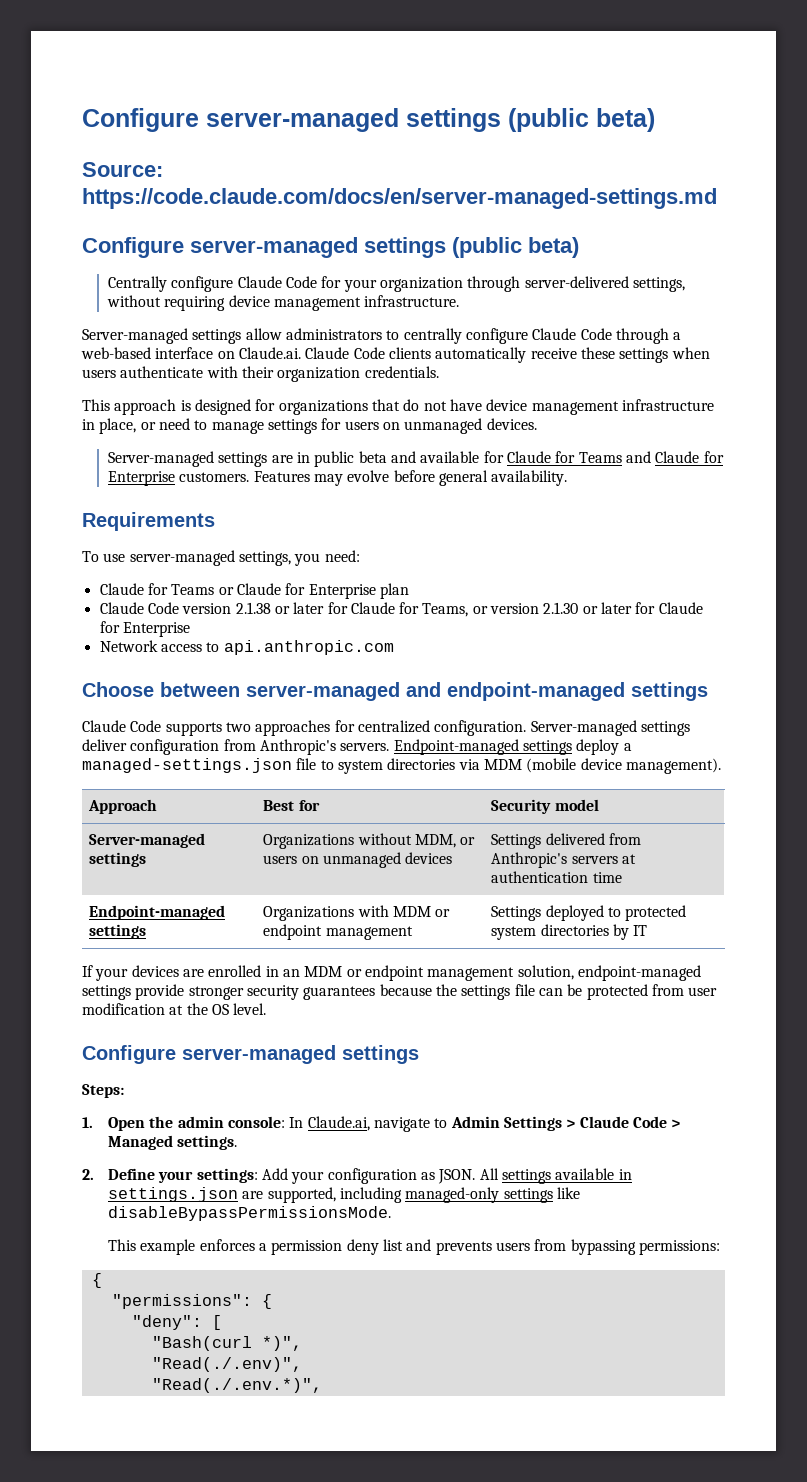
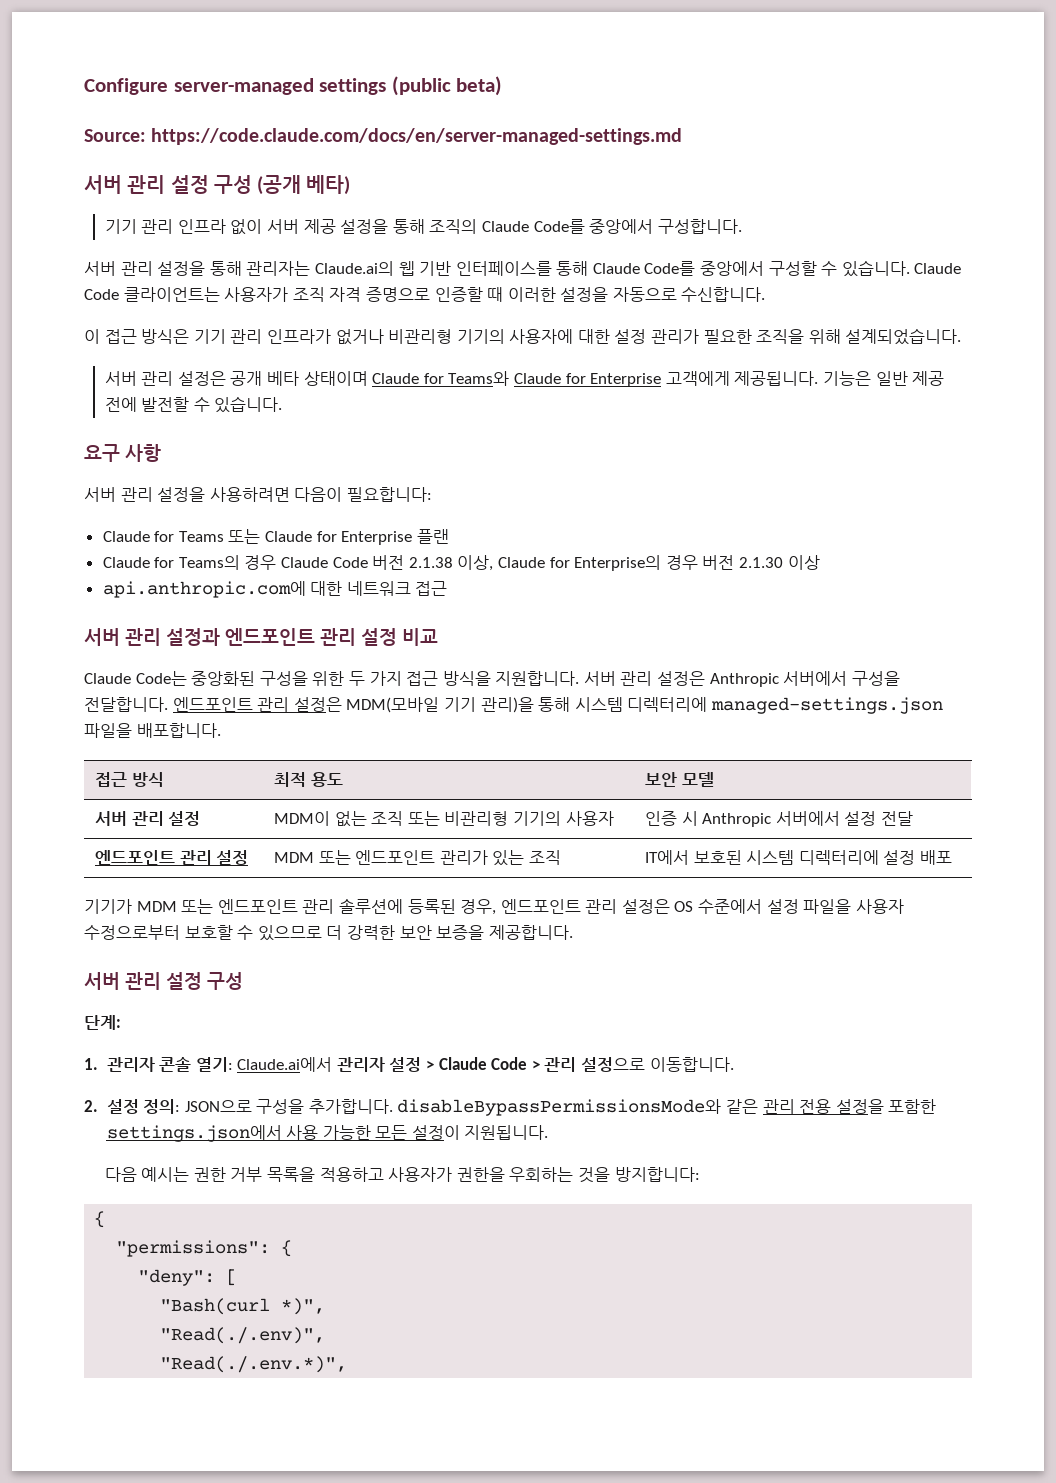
  Source: https://code.claude.com/docs/en/server-managed-settings.md
- Configure server-managed settings (public beta)
- Centrally configure Claude Code for your organization through server-delivered settings, without requiring device management infrastructure.
- Server-managed settings allow administrators to centrally configure Claude Code through a web-based interface on Claude.ai. Claude Code clients automatically receive these settings when users authenticate with their organization credentials.
- This approach is designed for organizations that do not have device management infrastructure in place, or need to manage settings for users on unmanaged devices.
- Server-managed settings are in public beta and available for Claude for Teams and Claude for Enterprise customers. Features may evolve before general availability.
- Requirements
- To use server-managed settings, you need:
- Claude for Teams or Claude for Enterprise plan
- Claude Code version 2.1.38 or later for Claude for Teams, or version 2.1.30 or later for Claude for Enterprise
- Network access to api.anthropic.com
- Choose between server-managed and endpoint-managed settings
- Claude Code supports two approaches for centralized configuration. Server-managed settings deliver configuration from Anthropic's servers. Endpoint-managed settings deploy a managed-settings.json file to system directories via MDM (mobile device management).
- Approach | Best for | Security model
- Server-managed settings | Organizations without MDM, or users on unmanaged devices | Settings delivered from Anthropic's servers at authentication time
- Endpoint-managed settings | Organizations with MDM or endpoint management | Settings deployed to protected system directories by IT
- If your devices are enrolled in an MDM or endpoint management solution, endpoint-managed settings provide stronger security guarantees because the settings file can be protected from user modification at the OS level.
- Configure server-managed settings
- Steps:
- 1. Open the admin console: In Claude.ai, navigate to Admin Settings > Claude Code > Managed settings.
- 2. Define your settings: Add your configuration as JSON. All settings available in settings.json are supported, including managed-only settings like disableBypassPermissionsMode.
- This example enforces a permission deny list and prevents users from bypassing permissions:
+ 서버 관리 설정 구성 (공개 베타)
+ 기기 관리 인프라 없이 서버 제공 설정을 통해 조직의 Claude Code를 중앙에서 구성합니다.
+ 서버 관리 설정을 통해 관리자는 Claude.ai의 웹 기반 인터페이스를 통해 Claude Code를 중앙에서 구성할 수 있습니다. Claude Code 클라이언트는 사용자가 조직 자격 증명으로 인증할 때 이러한 설정을 자동으로 수신합니다.
+ 이 접근 방식은 기기 관리 인프라가 없거나 비관리형 기기의 사용자에 대한 설정 관리가 필요한 조직을 위해 설계되었습니다.
+ 서버 관리 설정은 공개 베타 상태이며 Claude for Teams와 Claude for Enterprise 고객에게 제공됩니다. 기능은 일반 제공 전에 발전할 수 있습니다.
+ 요구 사항
+ 서버 관리 설정을 사용하려면 다음이 필요합니다:
+ Claude for Teams 또는 Claude for Enterprise 플랜
+ Claude for Teams의 경우 Claude Code 버전 2.1.38 이상, Claude for Enterprise의 경우 버전 2.1.30 이상
+ api.anthropic.com에 대한 네트워크 접근
+ 서버 관리 설정과 엔드포인트 관리 설정 비교
+ Claude Code는 중앙화된 구성을 위한 두 가지 접근 방식을 지원합니다. 서버 관리 설정은 Anthropic 서버에서 구성을 전달합니다. 엔드포인트 관리 설정은 MDM(모바일 기기 관리)을 통해 시스템 디렉터리에 managed-settings.json 파일을 배포합니다.
+ 접근 방식 | 최적 용도 | 보안 모델
+ 서버 관리 설정 | MDM이 없는 조직 또는 비관리형 기기의 사용자 | 인증 시 Anthropic 서버에서 설정 전달
+ 엔드포인트 관리 설정 | MDM 또는 엔드포인트 관리가 있는 조직 | IT에서 보호된 시스템 디렉터리에 설정 배포
+ 기기가 MDM 또는 엔드포인트 관리 솔루션에 등록된 경우, 엔드포인트 관리 설정은 OS 수준에서 설정 파일을 사용자 수정으로부터 보호할 수 있으므로 더 강력한 보안 보증을 제공합니다.
+ 서버 관리 설정 구성
+ 단계:
+ 1. 관리자 콘솔 열기: Claude.ai에서 관리자 설정 > Claude Code > 관리 설정으로 이동합니다.
+ 2. 설정 정의: JSON으로 구성을 추가합니다. disableBypassPermissionsMode와 같은 관리 전용 설정을 포함한 settings.json에서 사용 가능한 모든 설정이 지원됩니다.
+ 다음 예시는 권한 거부 목록을 적용하고 사용자가 권한을 우회하는 것을 방지합니다:

